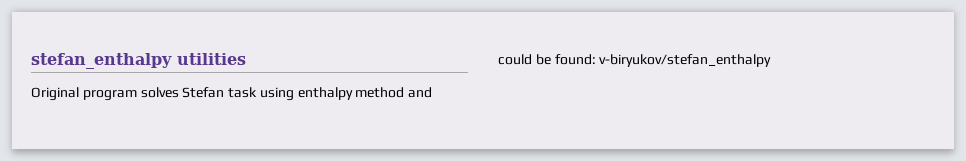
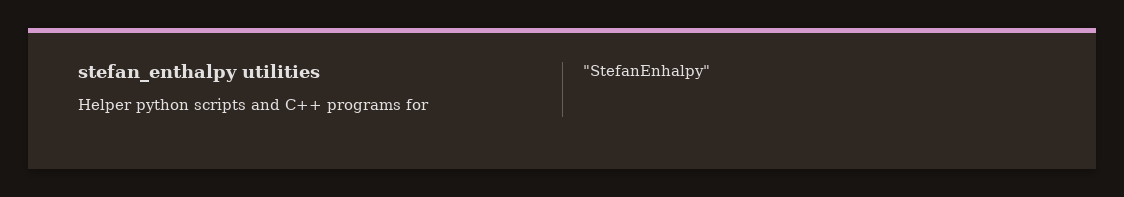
- Original program solves Stefan task using enthalpy method and could be found: v-biryukov/stefan_enthalpy
+ Helper python scripts and C++ programs for "StefanEnhalpy"

